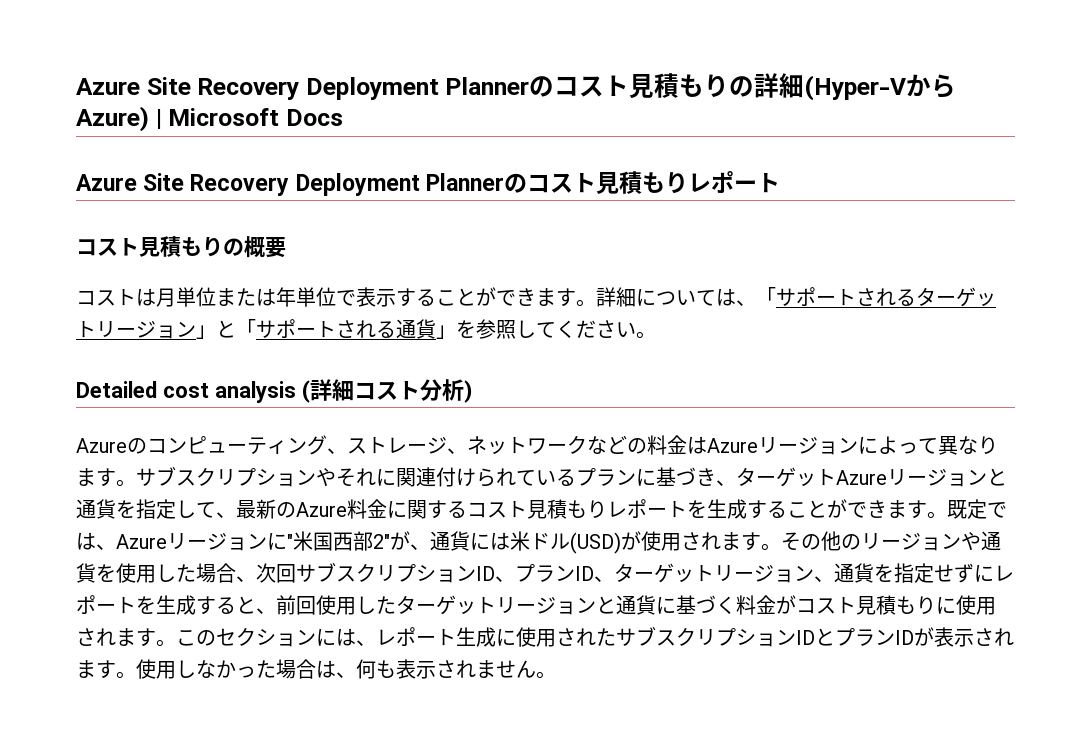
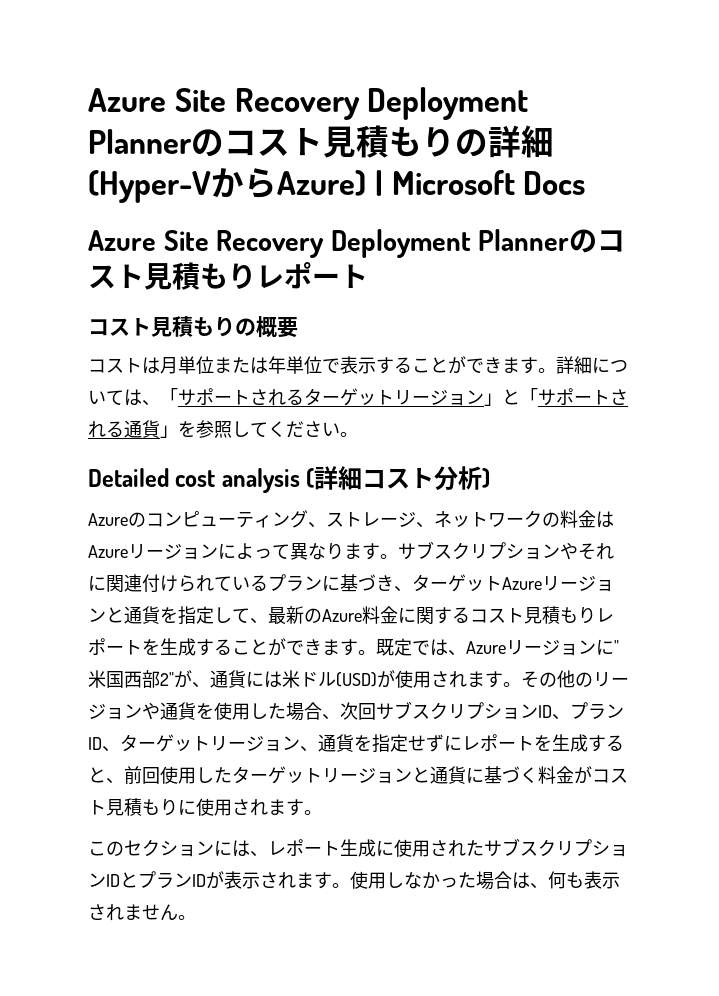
- Azureのコンピューティング、ストレージ、ネットワークなどの料金はAzureリージョンによって異なります。
+ Azureのコンピューティング、ストレージ、ネットワークの料金はAzureリージョンによって異なります。
- その他のリージョンや通貨を使用した場合、次回サブスクリプションID、プランID、ターゲットリージョン、通貨を指定せずにレポートを生成すると、前回使用したターゲットリージョンと通貨に基づく料金がコスト見積もりに使用されます。このセクションには、レポート生成に使用されたサブスクリプションIDとプランIDが表示されます。
+ その他のリージョンや通貨を使用した場合、次回サブスクリプションID、プランID、ターゲットリージョン、通貨を指定せずにレポートを生成すると、前回使用したターゲットリージョンと通貨に基づく料金がコスト見積もりに使用されます。
+ このセクションには、レポート生成に使用されたサブスクリプションIDとプランIDが表示されます。

